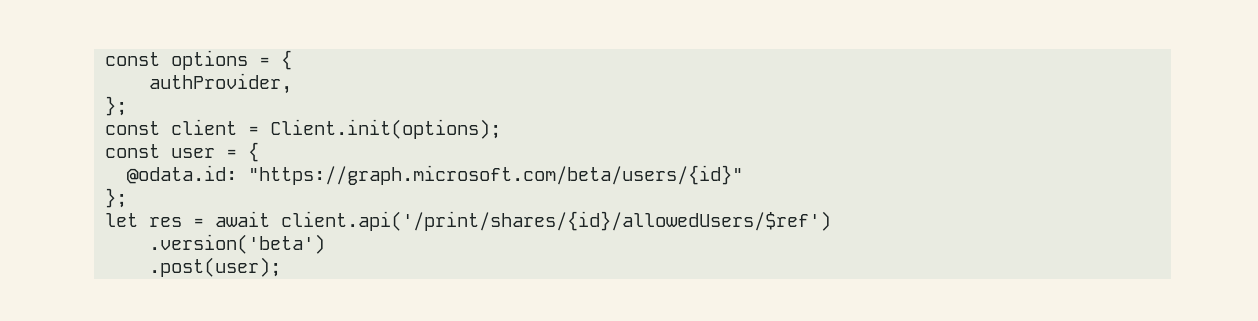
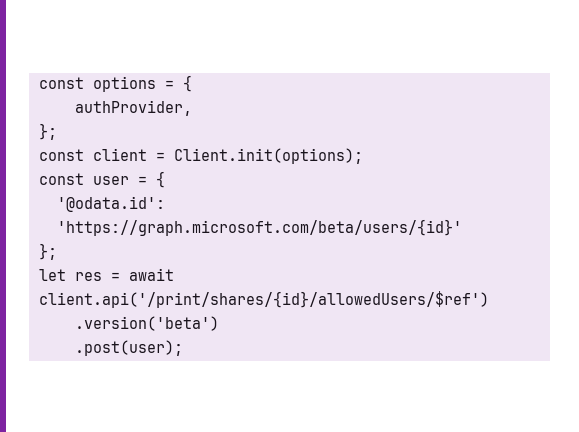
- @odata.id: "https://graph.microsoft.com/beta/users/{id}"
+ '@odata.id': 'https://graph.microsoft.com/beta/users/{id}'

